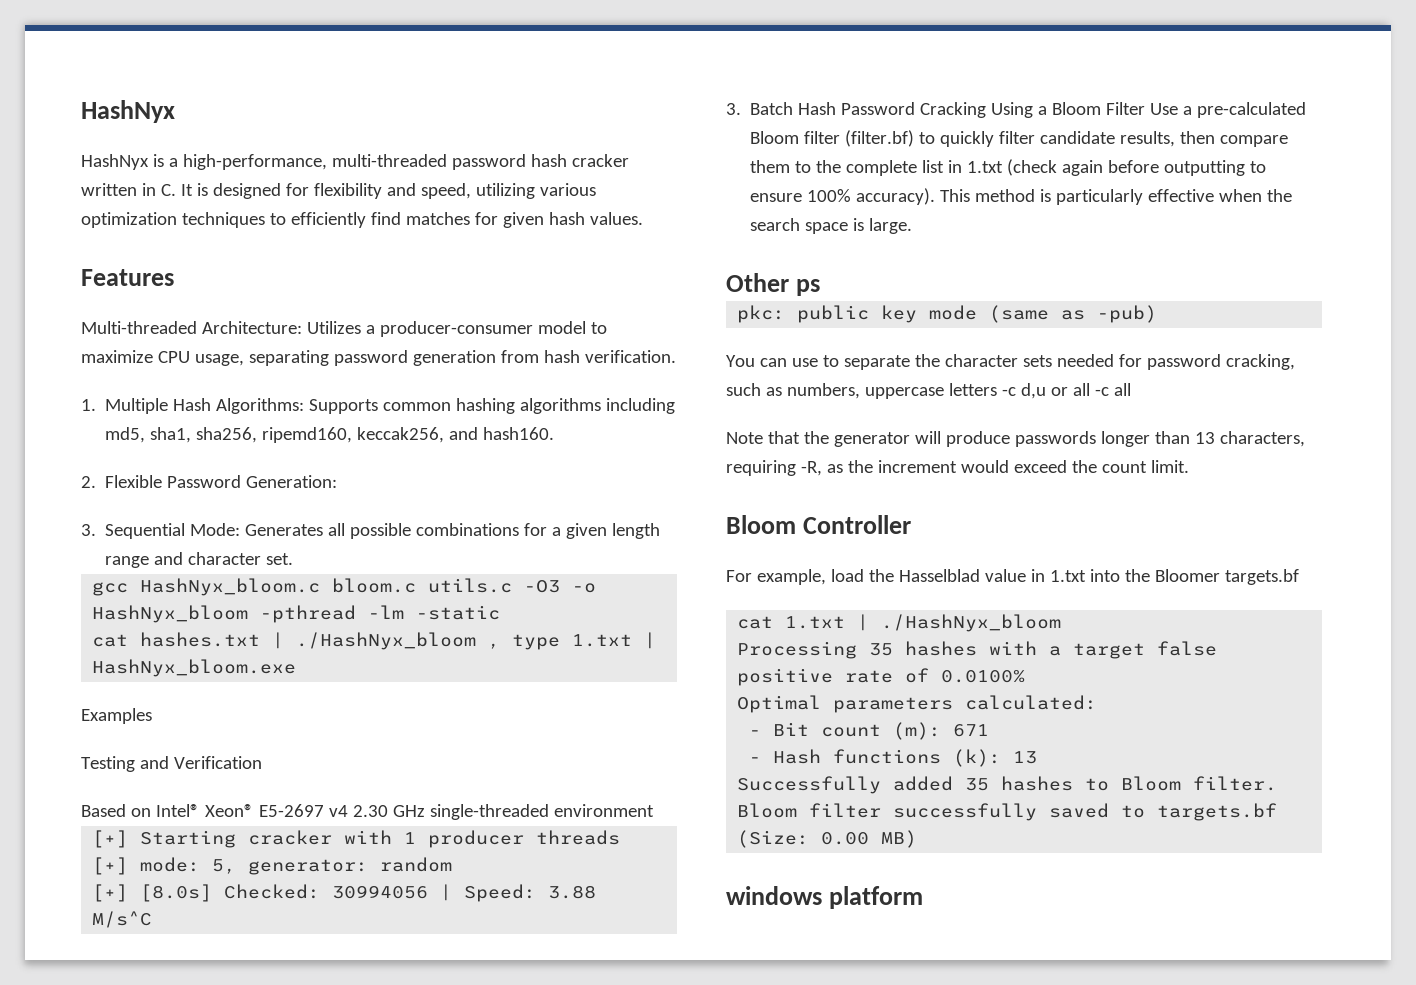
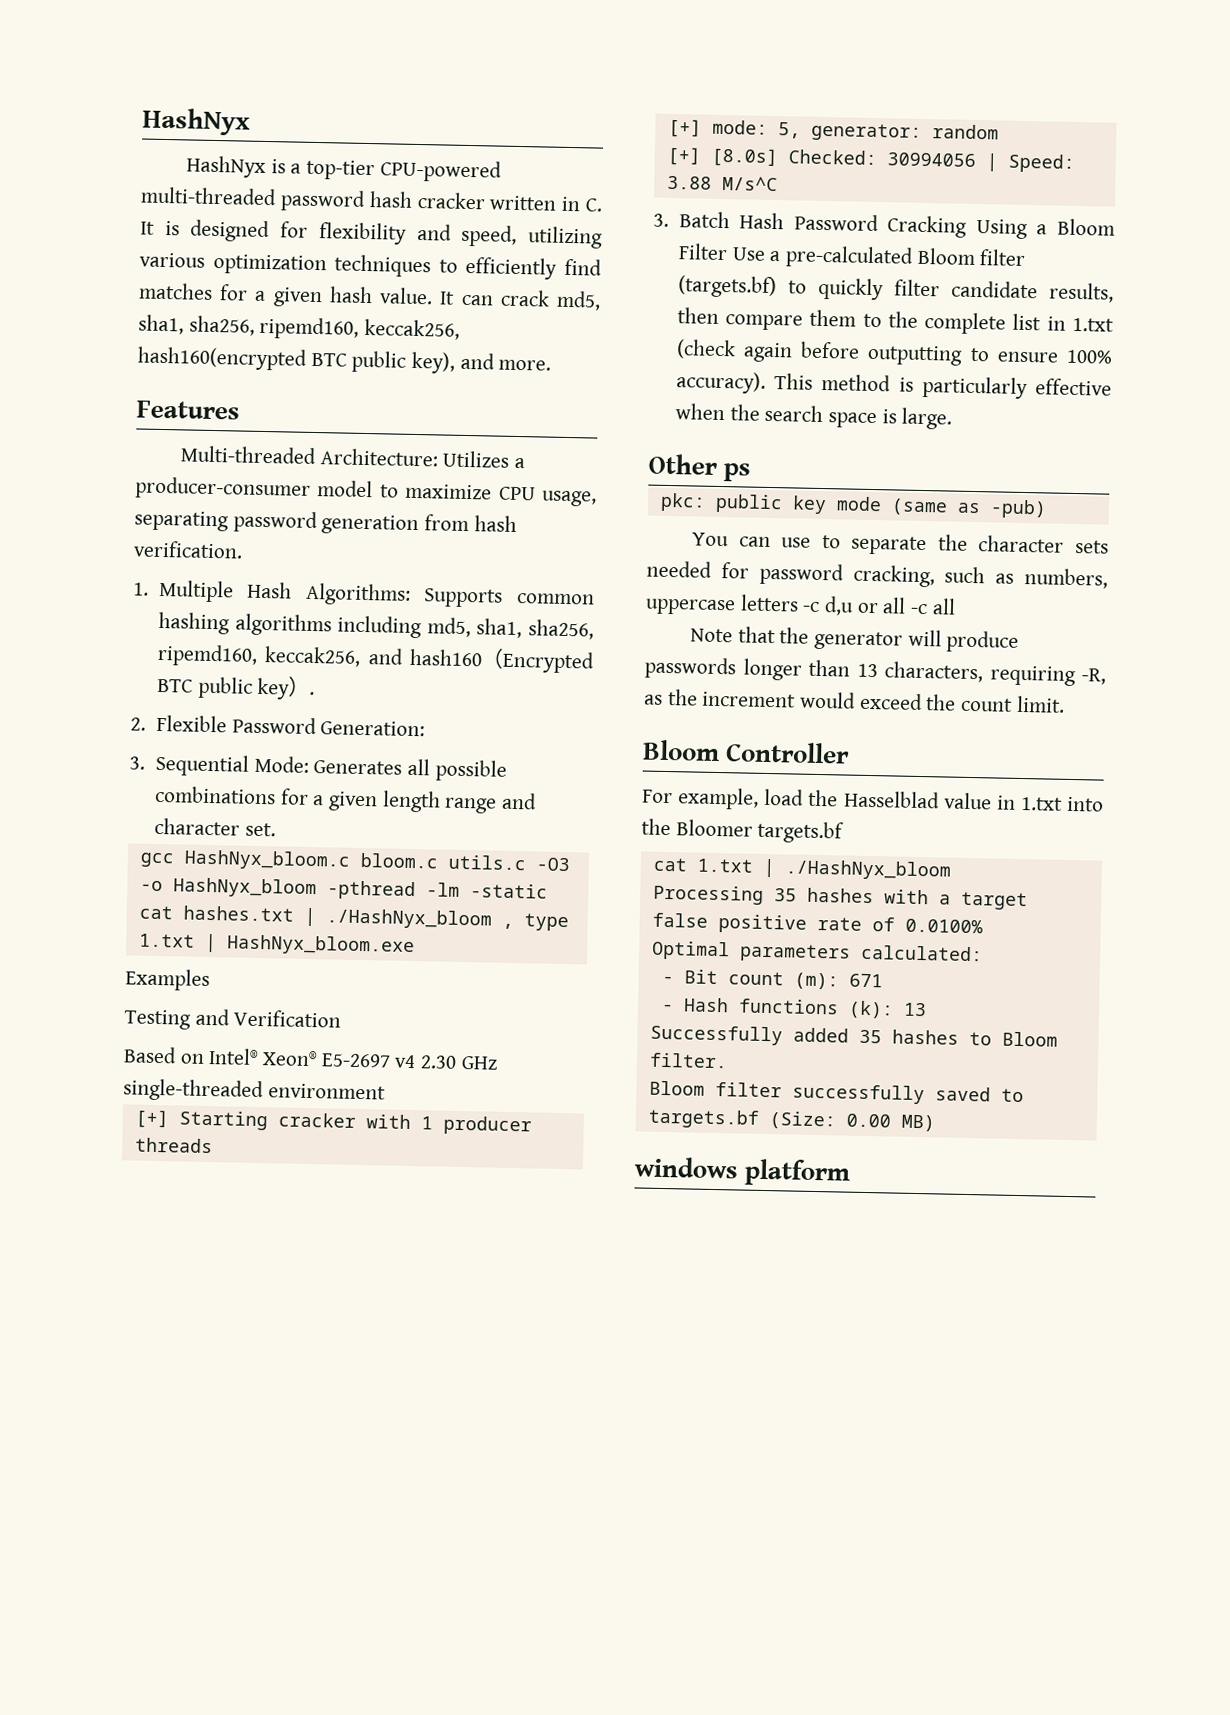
- HashNyx is a high-performance, multi-threaded password hash cracker written in C. It is designed for flexibility and speed, utilizing various optimization techniques to efficiently find matches for given hash values.
+ HashNyx is a top-tier CPU-powered multi-threaded password hash cracker written in C. It is designed for flexibility and speed, utilizing various optimization techniques to efficiently find matches for a given hash value. It can crack md5, sha1, sha256, ripemd160, keccak256, hash160(encrypted BTC public key), and more.
- 1. Multiple Hash Algorithms: Supports common hashing algorithms including md5, sha1, sha256, ripemd160, keccak256, and hash160.
+ 1. Multiple Hash Algorithms: Supports common hashing algorithms including md5, sha1, sha256, ripemd160, keccak256, and hash160（Encrypted BTC public key）.
- 3. Batch Hash Password Cracking Using a Bloom Filter Use a pre-calculated Bloom filter (filter.bf) to quickly filter candidate results, then compare them to the complete list in 1.txt (check again before outputting to ensure 100% accuracy).
+ 3. Batch Hash Password Cracking Using a Bloom Filter Use a pre-calculated Bloom filter (targets.bf) to quickly filter candidate results, then compare them to the complete list in 1.txt (check again before outputting to ensure 100% accuracy).

